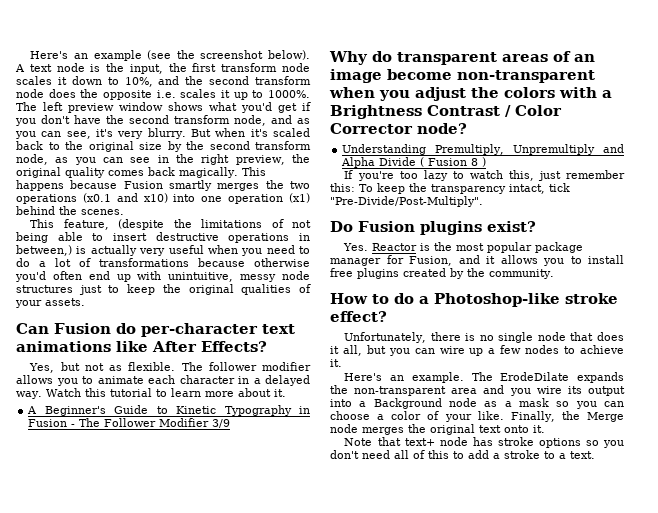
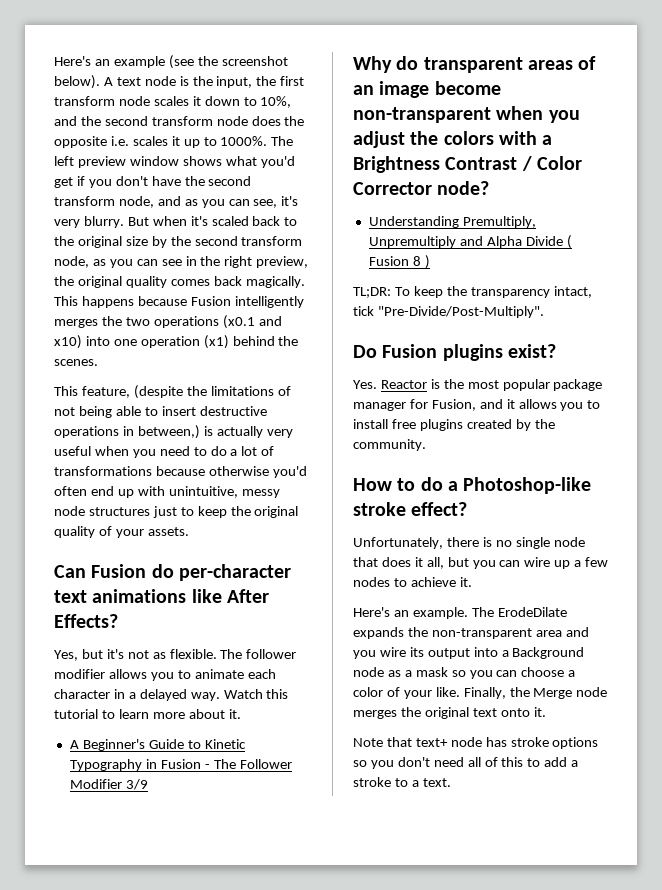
- This happens because Fusion smartly merges the two operations (x0.1 and x10) into one operation (x1) behind the scenes.
+ This happens because Fusion intelligently merges the two operations (x0.1 and x10) into one operation (x1) behind the scenes.
- This feature, (despite the limitations of not being able to insert destructive operations in between,) is actually very useful when you need to do a lot of transformations because otherwise you'd often end up with unintuitive, messy node structures just to keep the original qualities of your assets.
+ This feature, (despite the limitations of not being able to insert destructive operations in between,) is actually very useful when you need to do a lot of transformations because otherwise you'd often end up with unintuitive, messy node structures just to keep the original quality of your assets.
- Yes, but not as flexible.
+ Yes, but it's not as flexible.
- If you're too lazy to watch this, just remember this: To keep the transparency intact, tick "Pre-Divide/Post-Multiply".
+ TL;DR: To keep the transparency intact, tick "Pre-Divide/Post-Multiply".

